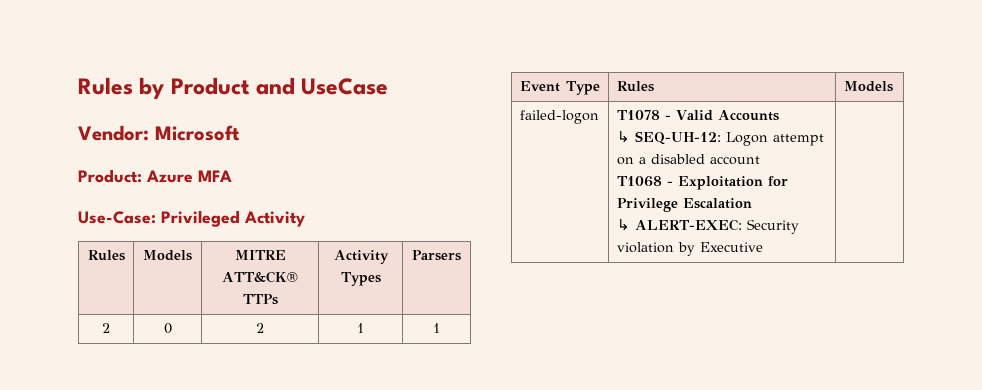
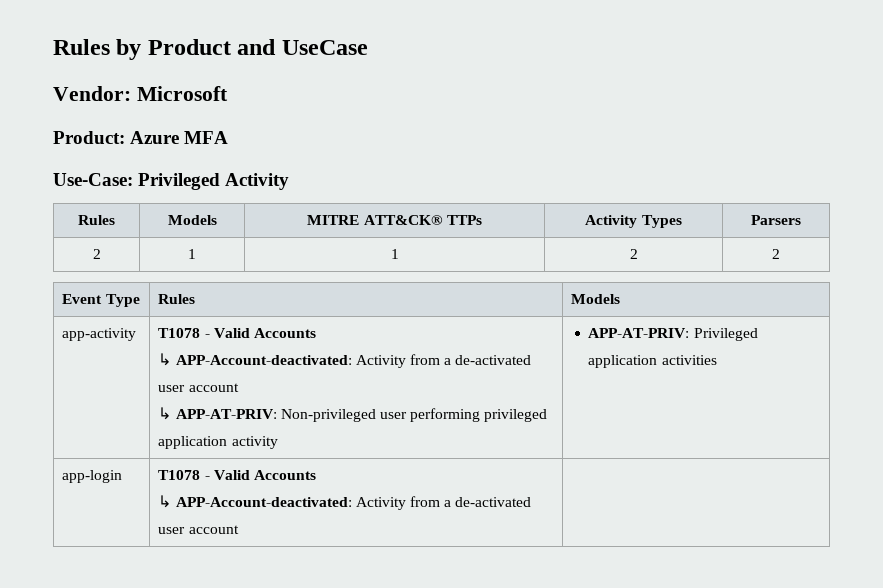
- 2 | 0 | 2 | 1 | 1
+ 2 | 1 | 1 | 2 | 2
- failed-logon | T1078 - Valid Accounts
- ↳ SEQ-UH-12: Logon attempt on a disabled account
- T1068 - Exploitation for Privilege Escalation
- ↳ ALERT-EXEC: Security violation by Executive |
+ app-activity | T1078 - Valid Accounts
+ ↳ APP-Account-deactivated: Activity from a de-activated user account
+ ↳ APP-AT-PRIV: Non-privileged user performing privileged application activity | APP-AT-PRIV: Privileged application activities
+ app-login | T1078 - Valid Accounts
+ ↳ APP-Account-deactivated: Activity from a de-activated user account |

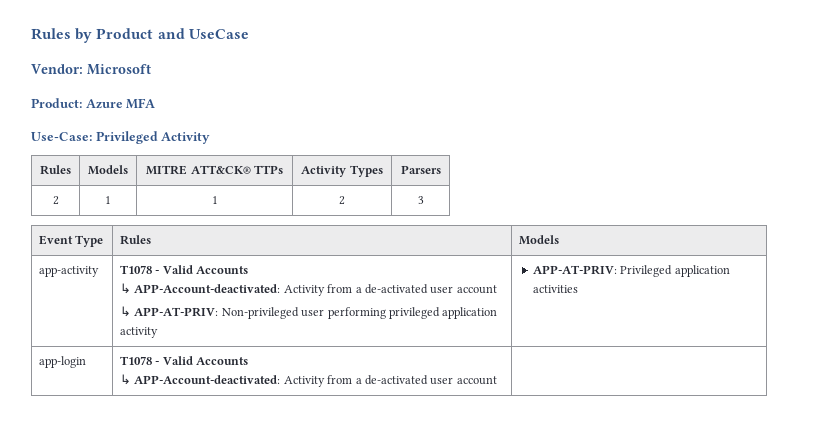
- 2 | 1 | 1 | 2 | 2
+ 2 | 1 | 1 | 2 | 3

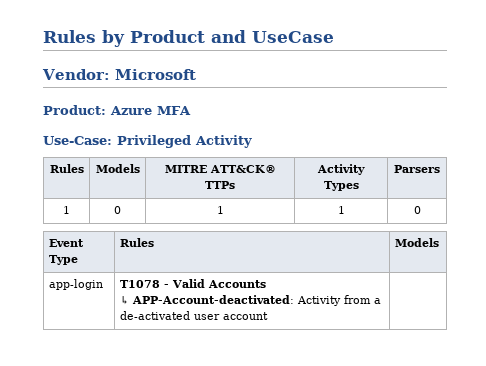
- 2 | 1 | 1 | 2 | 3
+ 1 | 0 | 1 | 1 | 0
- app-activity | T1078 - Valid Accounts
- ↳ APP-Account-deactivated: Activity from a de-activated user account
- ↳ APP-AT-PRIV: Non-privileged user performing privileged application activity | APP-AT-PRIV: Privileged application activities

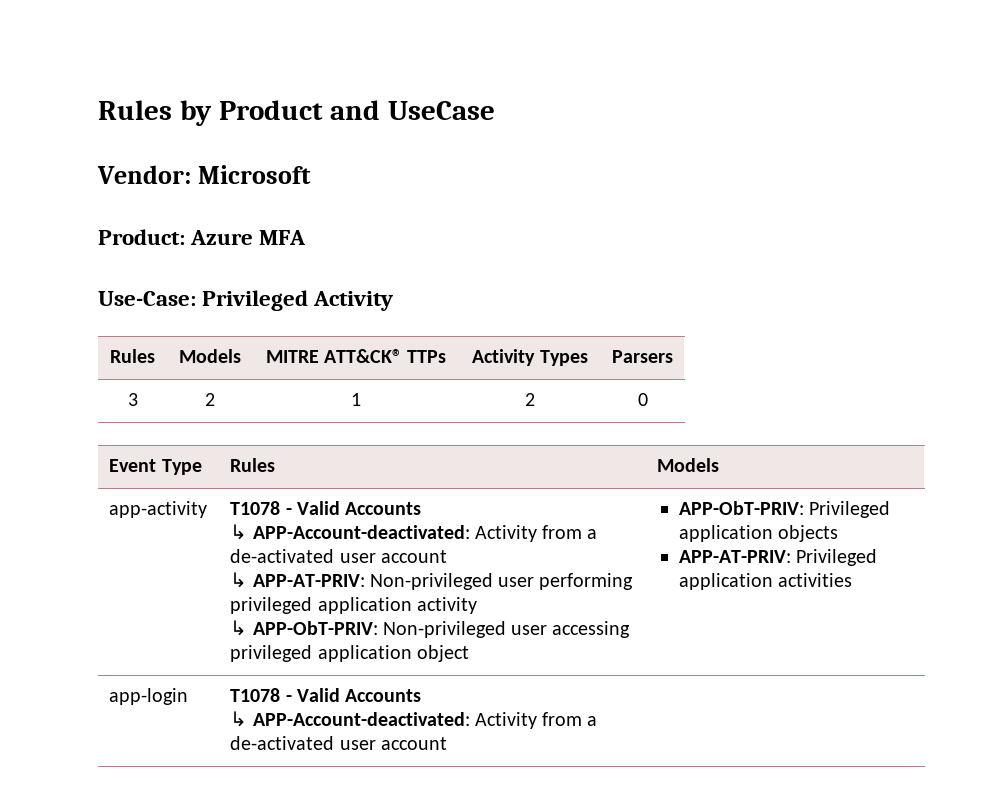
- 1 | 0 | 1 | 1 | 0
+ 3 | 2 | 1 | 2 | 0
+ app-activity | T1078 - Valid Accounts
+ ↳ APP-Account-deactivated: Activity from a de-activated user account
+ ↳ APP-AT-PRIV: Non-privileged user performing privileged application activity
+ ↳ APP-ObT-PRIV: Non-privileged user accessing privileged application object | APP-ObT-PRIV: Privileged application objects
+ APP-AT-PRIV: Privileged application activities

